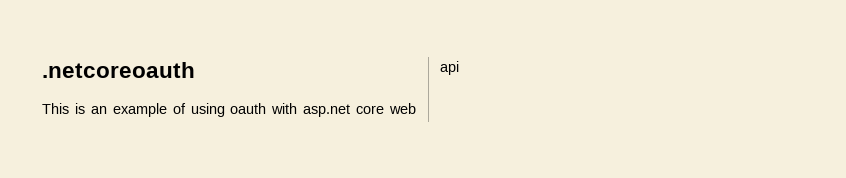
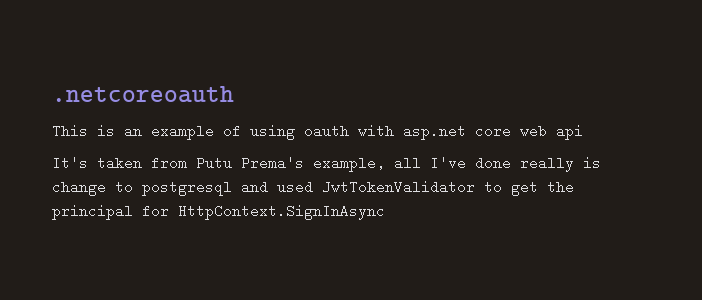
+ It's taken from Putu Prema's example, all I've done really is change to postgresql and used JwtTokenValidator to get the principal for HttpContext.SignInAsync

